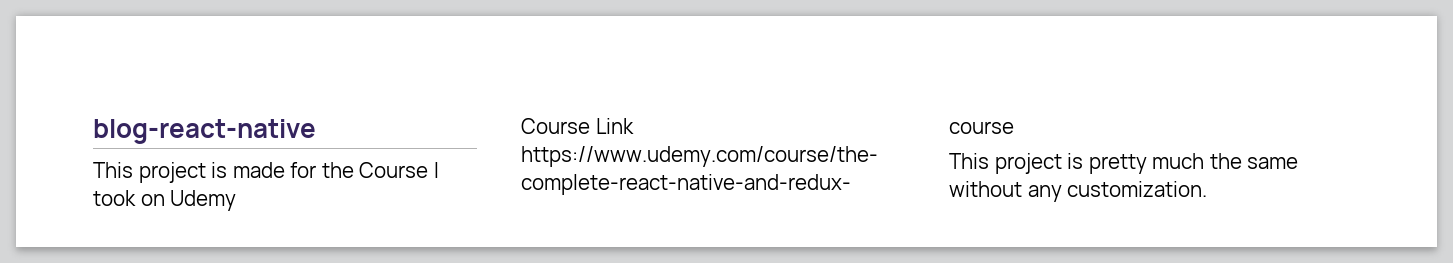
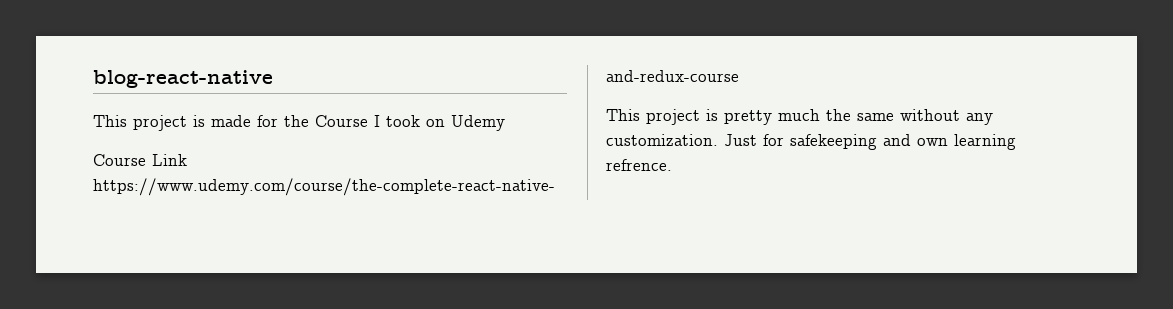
+ Just for safekeeping and own learning refrence.

